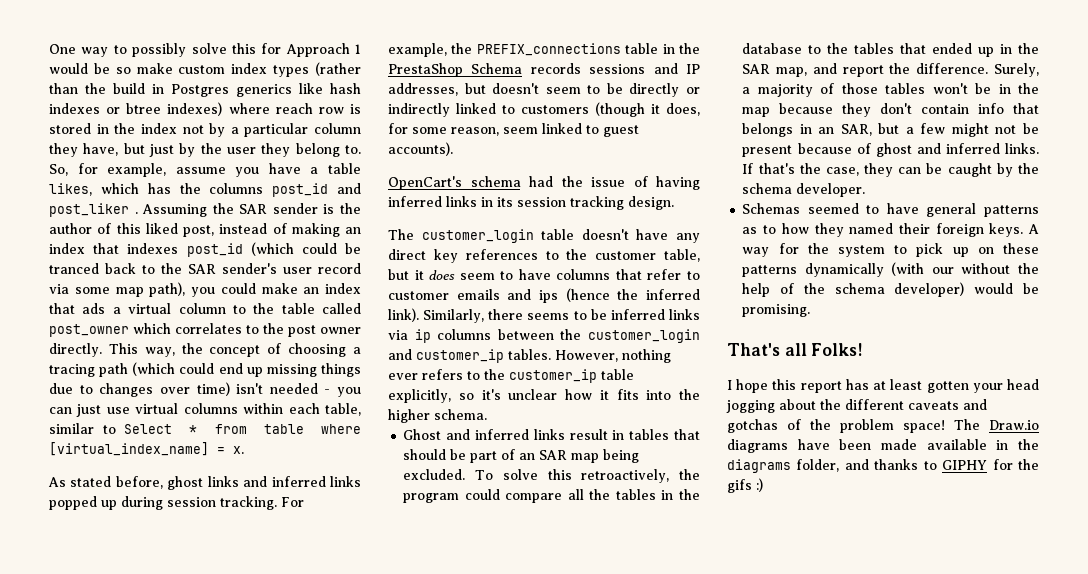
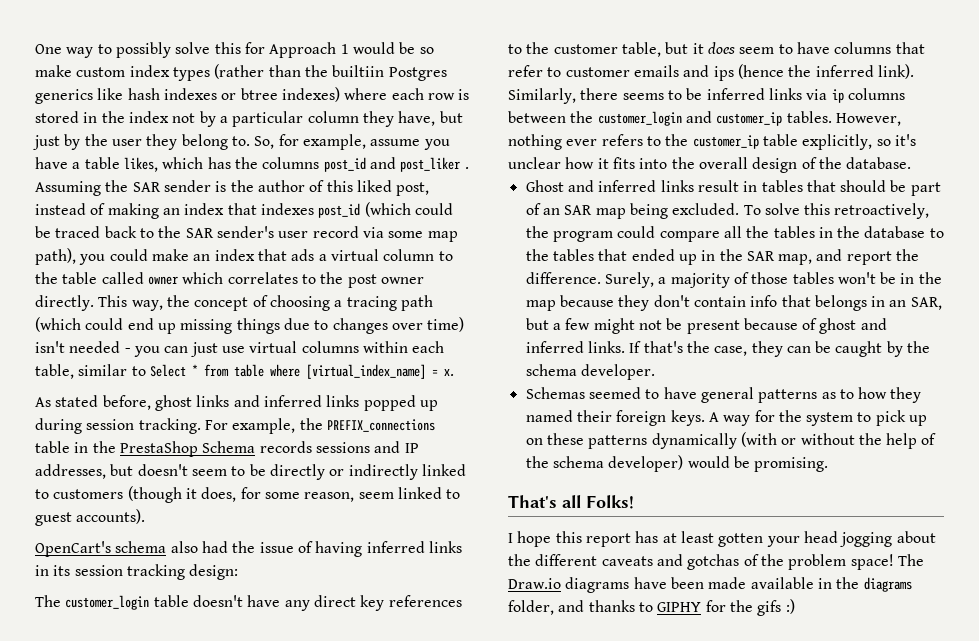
- One way to possibly solve this for Approach 1 would be so make custom index types (rather than the build in Postgres generics like hash indexes or btree indexes) where reach row is stored in the index not by a particular column they have, but just by the user they belong to.
+ One way to possibly solve this for Approach 1 would be so make custom index types (rather than the builtiin Postgres generics like hash indexes or btree indexes) where each row is stored in the index not by a particular column they have, but just by the user they belong to.
- Assuming the SAR sender is the author of this liked post, instead of making an index that indexes post_id (which could be tranced back to the SAR sender's user record via some map path), you could make an index that ads a virtual column to the table called post_owner which correlates to the post owner directly.
+ Assuming the SAR sender is the author of this liked post, instead of making an index that indexes post_id (which could be traced back to the SAR sender's user record via some map path), you could make an index that ads a virtual column to the table called owner which correlates to the post owner directly.
- OpenCart's schema had the issue of having inferred links in its session tracking design.
+ OpenCart's schema also had the issue of having inferred links in its session tracking design:
- However, nothing ever refers to the customer_ip table explicitly, so it's unclear how it fits into the higher schema.
+ However, nothing ever refers to the customer_ip table explicitly, so it's unclear how it fits into the overall design of the database.
- A way for the system to pick up on these patterns dynamically (with our without the help of the schema developer) would be promising.
+ A way for the system to pick up on these patterns dynamically (with or without the help of the schema developer) would be promising.

